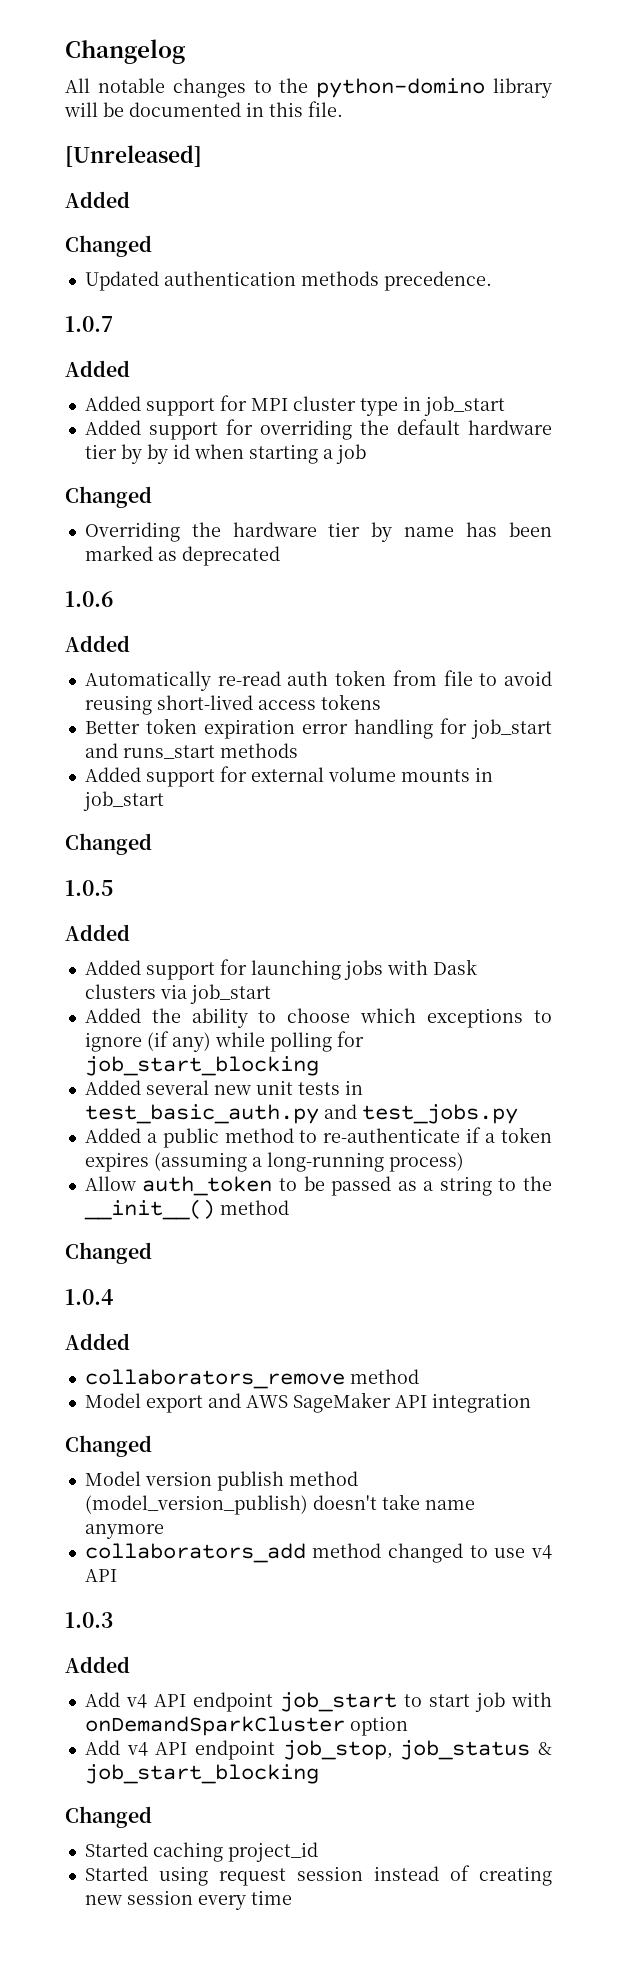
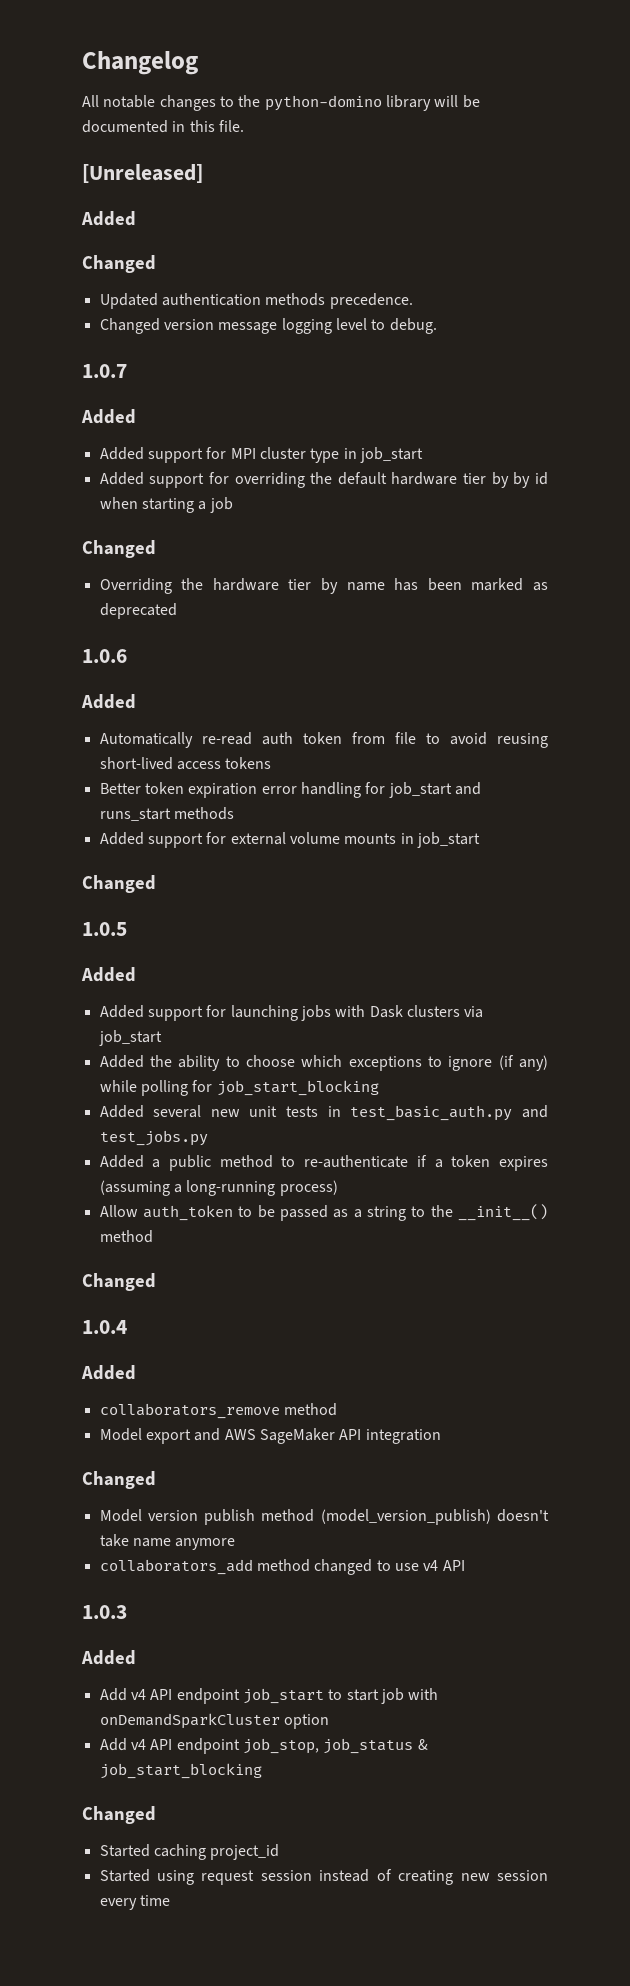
+ Changed version message logging level to debug.

